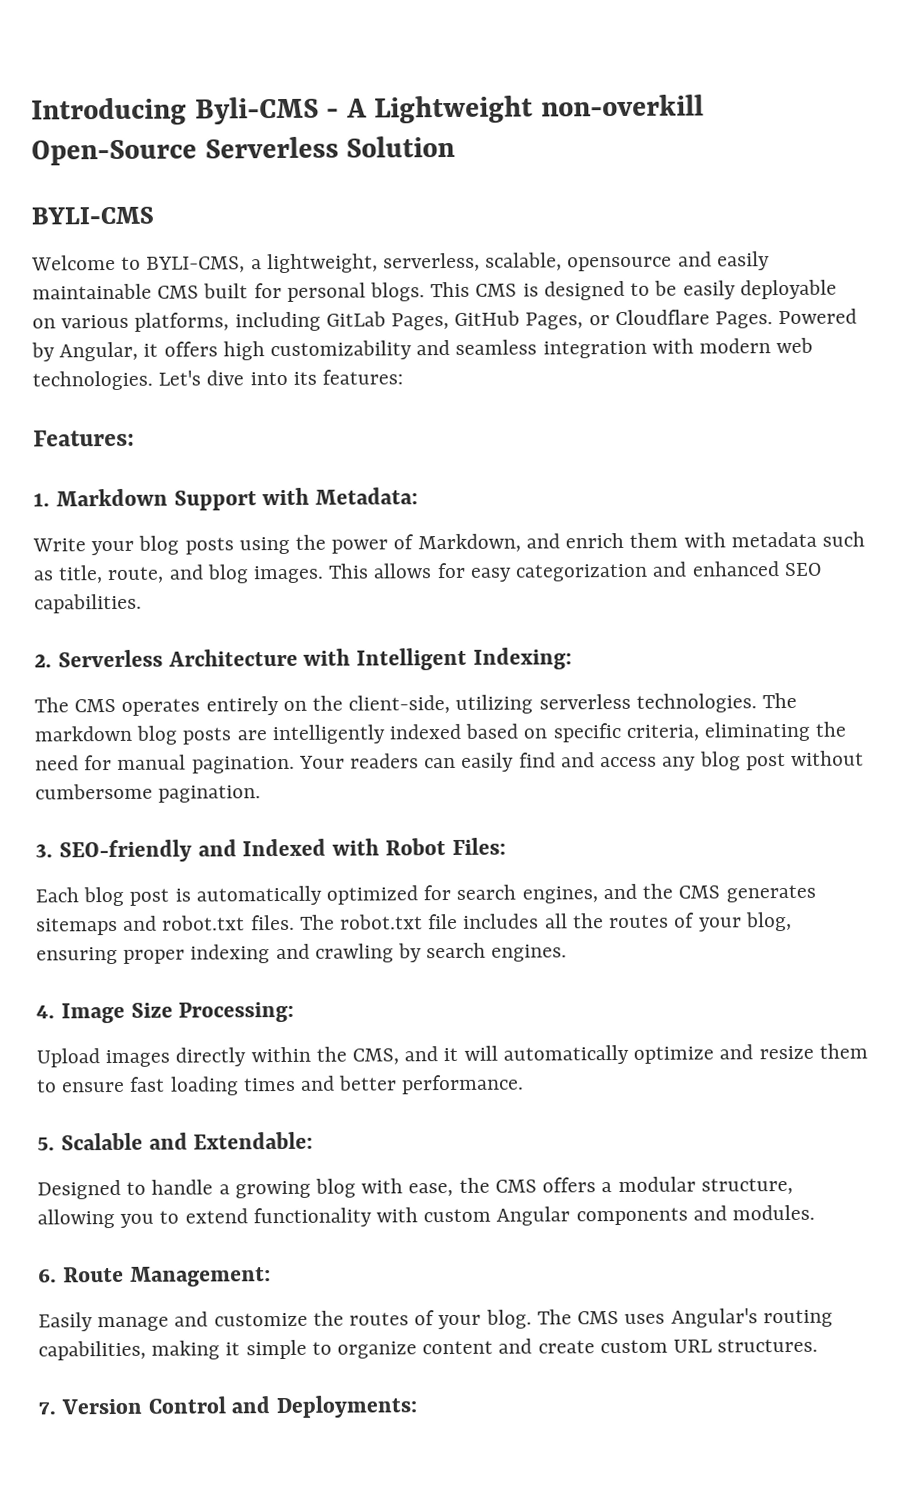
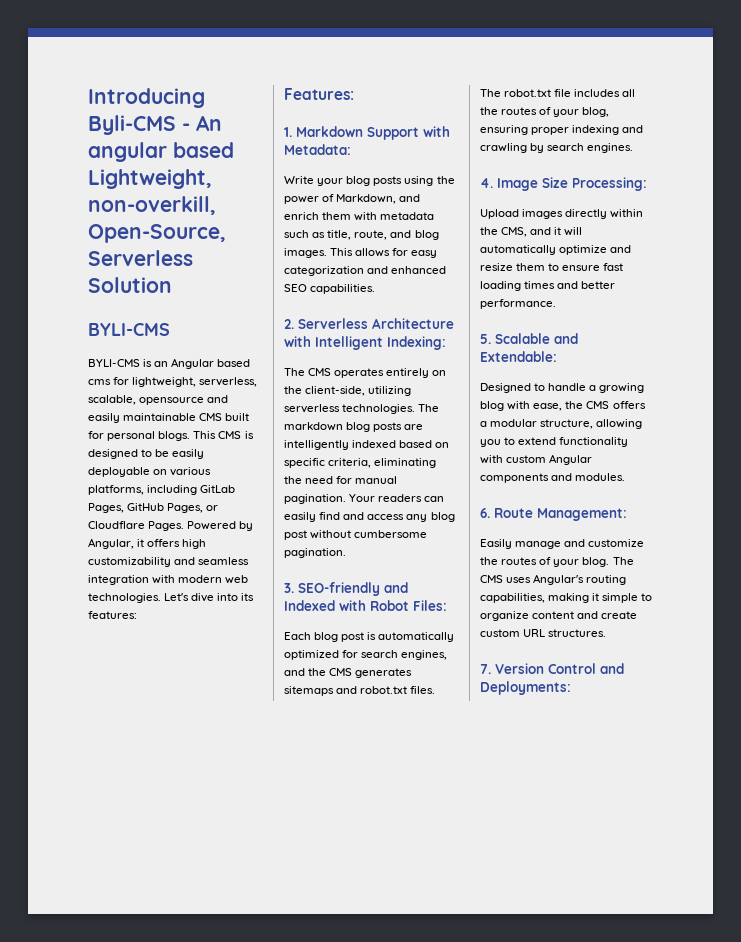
- Introducing Byli-CMS - A Lightweight non-overkill Open-Source Serverless Solution
+ Introducing Byli-CMS - An angular based Lightweight, non-overkill, Open-Source, Serverless Solution
  BYLI-CMS
- Welcome to BYLI-CMS, a lightweight, serverless, scalable, opensource and easily maintainable CMS built for personal blogs.
+ BYLI-CMS is an Angular based cms for lightweight, serverless, scalable, opensource and easily maintainable CMS built for personal blogs.

